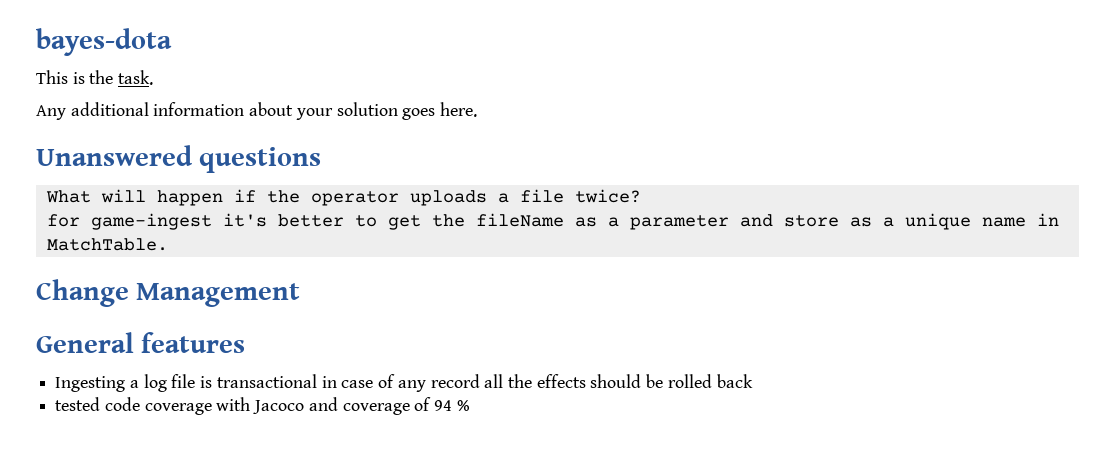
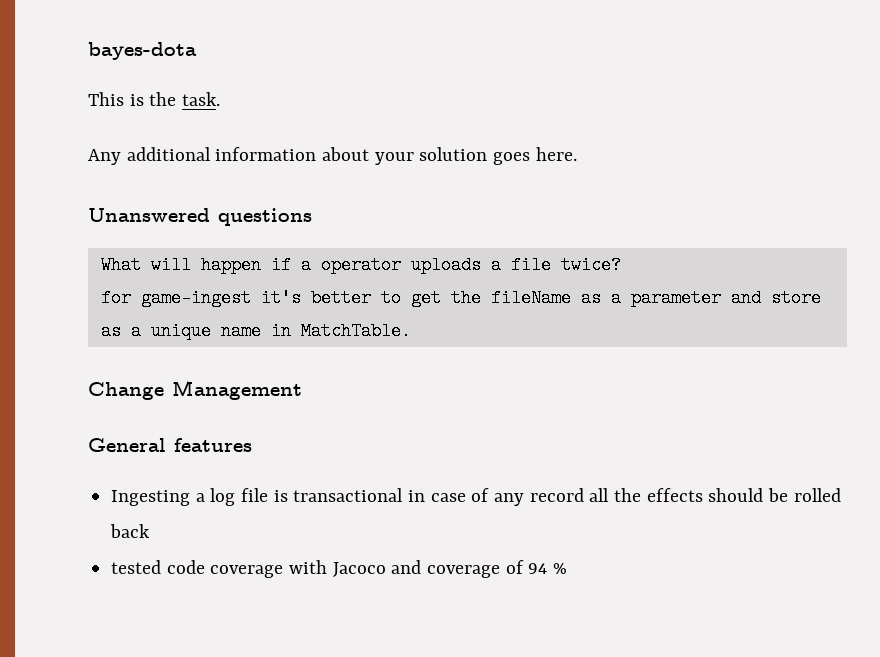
- What will happen if the operator uploads a file twice?
+ What will happen if a operator uploads a file twice?

